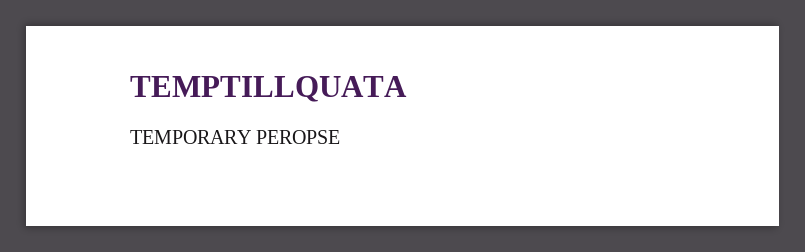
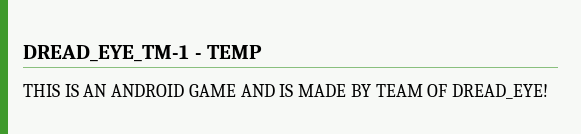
- TEMPTILLQUATA
- TEMPORARY PEROPSE
+ DREAD_EYE_TM-1 - TEMP
+ THIS IS AN ANDROID GAME AND IS MADE BY TEAM OF DREAD_EYE!

